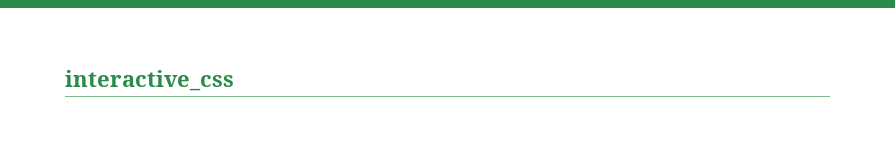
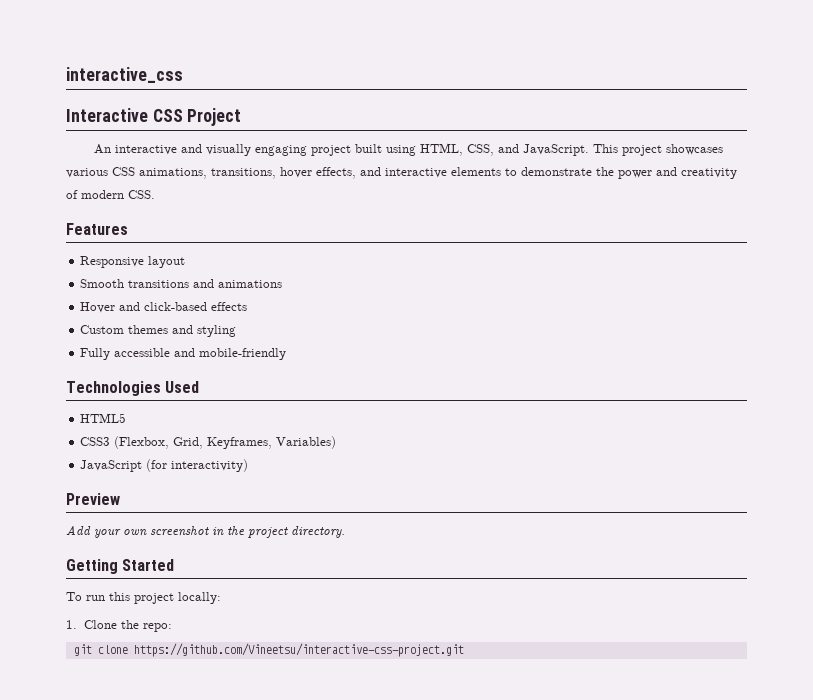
+ Interactive CSS Project
+ An interactive and visually engaging project built using HTML, CSS, and JavaScript. This project showcases various CSS animations, transitions, hover effects, and interactive elements to demonstrate the power and creativity of modern CSS.
+ Features
+ Responsive layout
+ Smooth transitions and animations
+ Hover and click-based effects
+ Custom themes and styling
+ Fully accessible and mobile-friendly
+ Technologies Used
+ HTML5
+ CSS3 (Flexbox, Grid, Keyframes, Variables)
+ JavaScript (for interactivity)
+ Preview
+ Add your own screenshot in the project directory.
+ Getting Started
+ To run this project locally:
+ 1. Clone the repo:
+ git clone https://github.com/Vineetsu/interactive-css-project.git

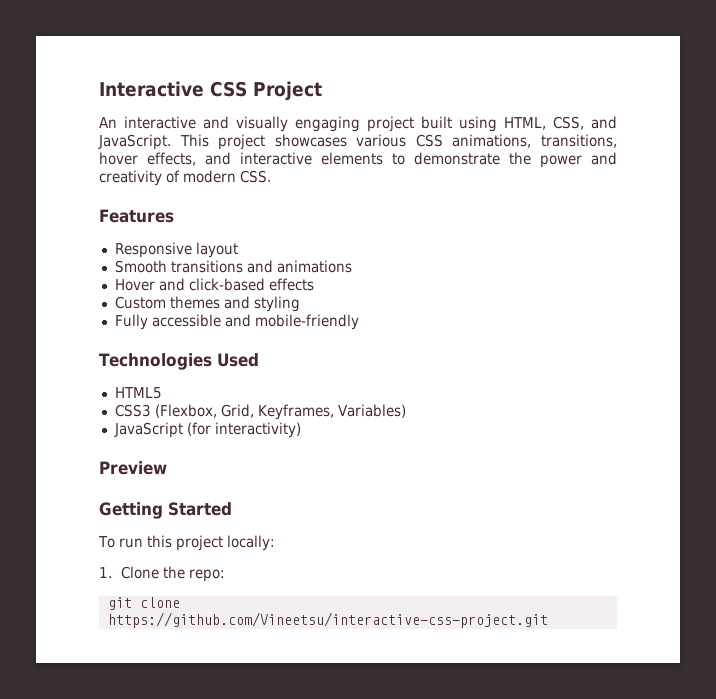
- interactive_css
- Add your own screenshot in the project directory.

